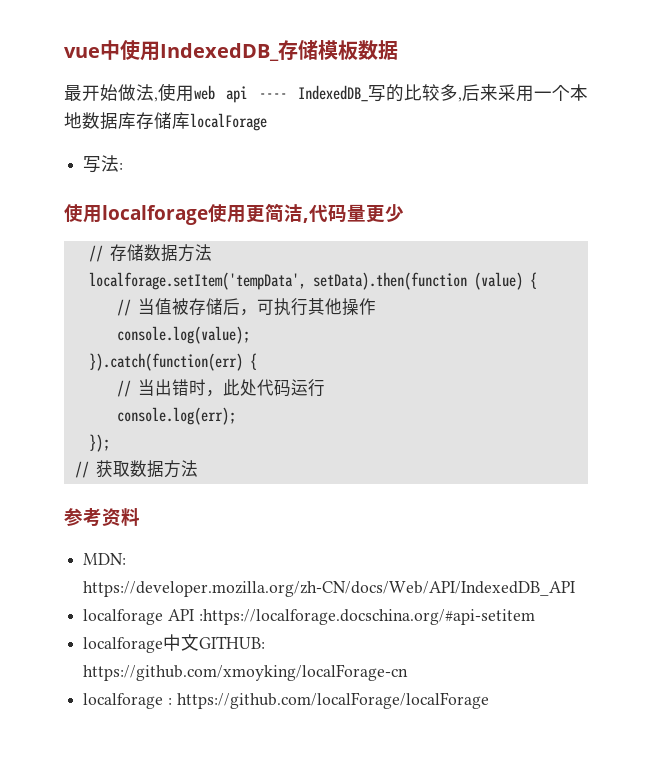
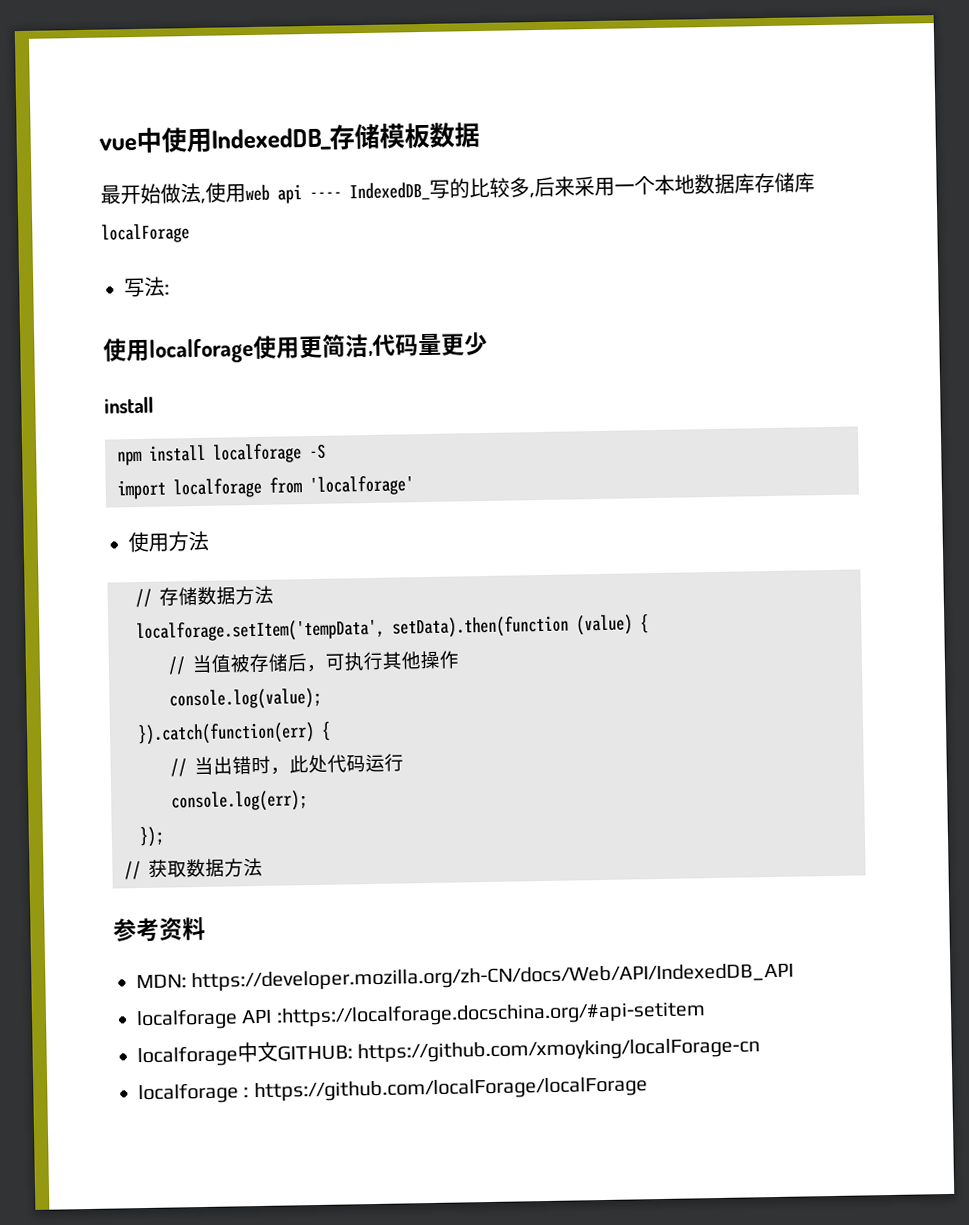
  使用localforage使用更简洁,代码量更少
+ install
+ npm install localforage -S
+ import localforage from 'localforage'
+ 使用方法

